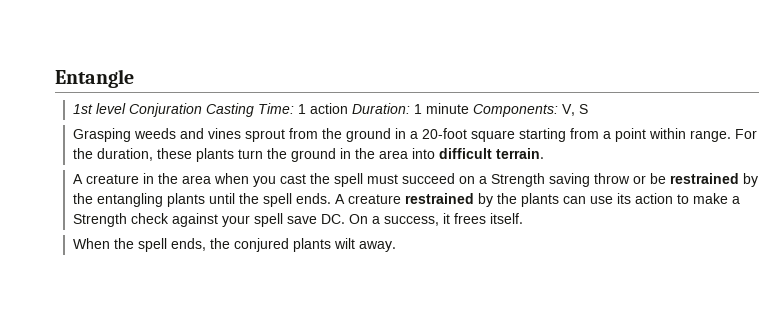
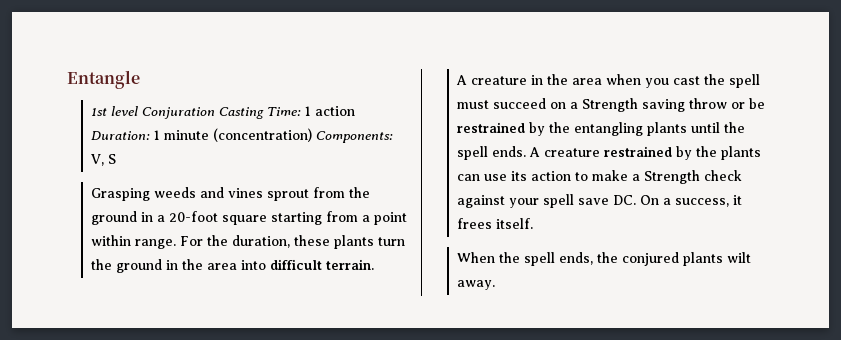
- 1st level Conjuration Casting Time: 1 action Duration: 1 minute Components: V, S
+ 1st level Conjuration Casting Time: 1 action Duration: 1 minute (concentration) Components: V, S

